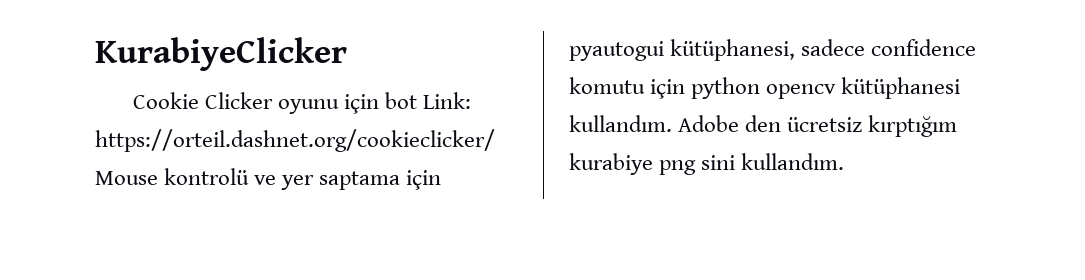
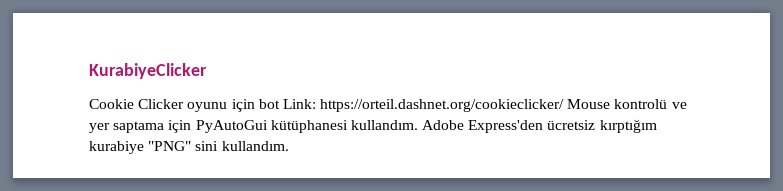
- Cookie Clicker oyunu için bot Link: https://orteil.dashnet.org/cookieclicker/ Mouse kontrolü ve yer saptama için pyautogui kütüphanesi, sadece confidence komutu için python opencv kütüphanesi kullandım.
+ Cookie Clicker oyunu için bot Link: https://orteil.dashnet.org/cookieclicker/ Mouse kontrolü ve yer saptama için PyAutoGui kütüphanesi kullandım.
- Adobe den ücretsiz kırptığım kurabiye png sini kullandım.
+ Adobe Express'den ücretsiz kırptığım kurabiye "PNG" sini kullandım.

